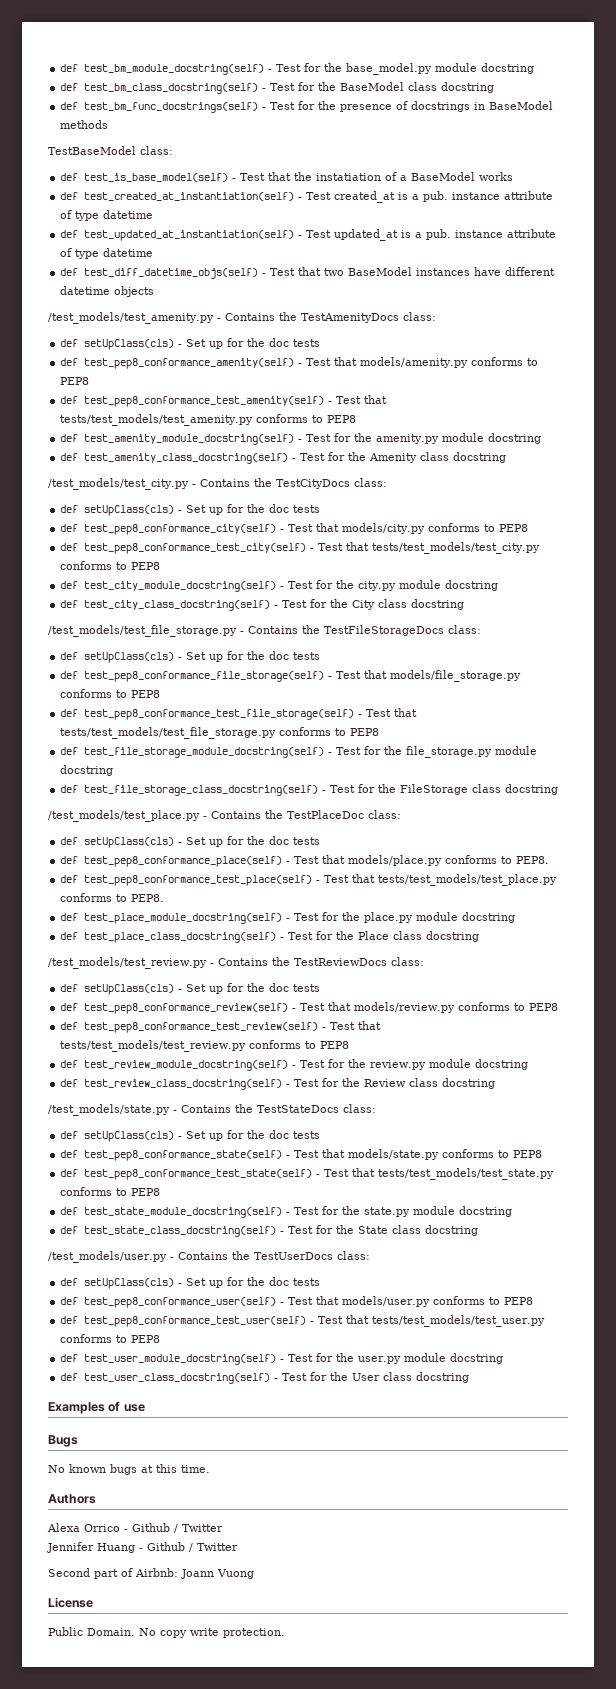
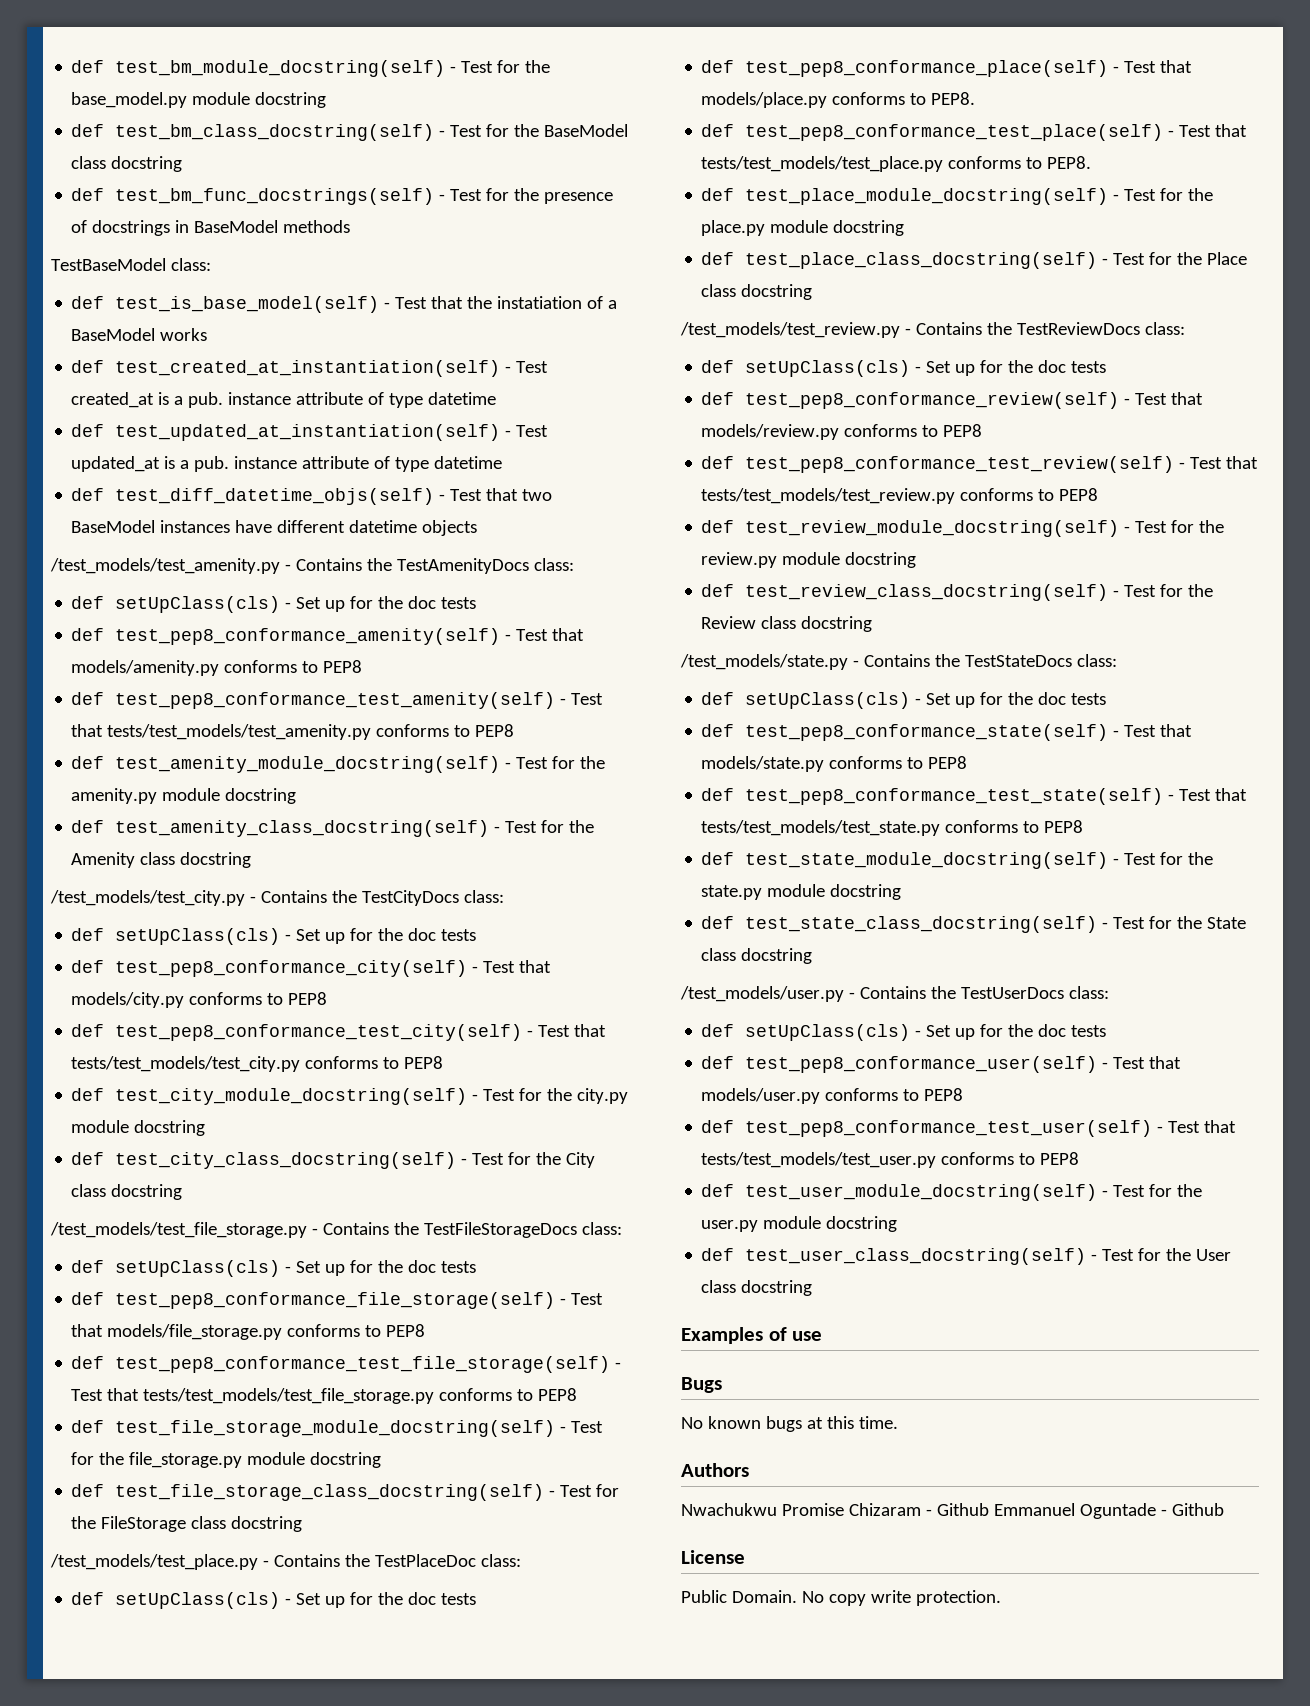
- Alexa Orrico - Github / Twitter
- Jennifer Huang - Github / Twitter
- Second part of Airbnb: Joann Vuong
+ Nwachukwu Promise Chizaram - Github Emmanuel Oguntade - Github

